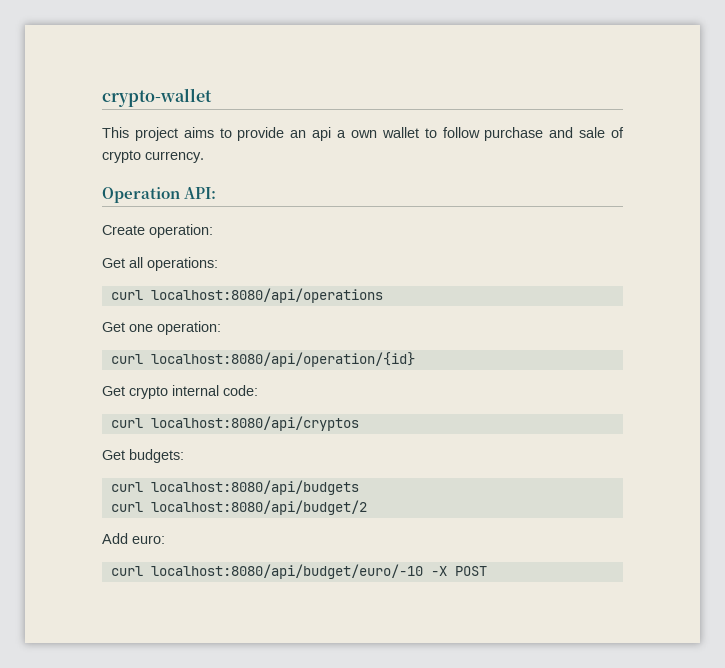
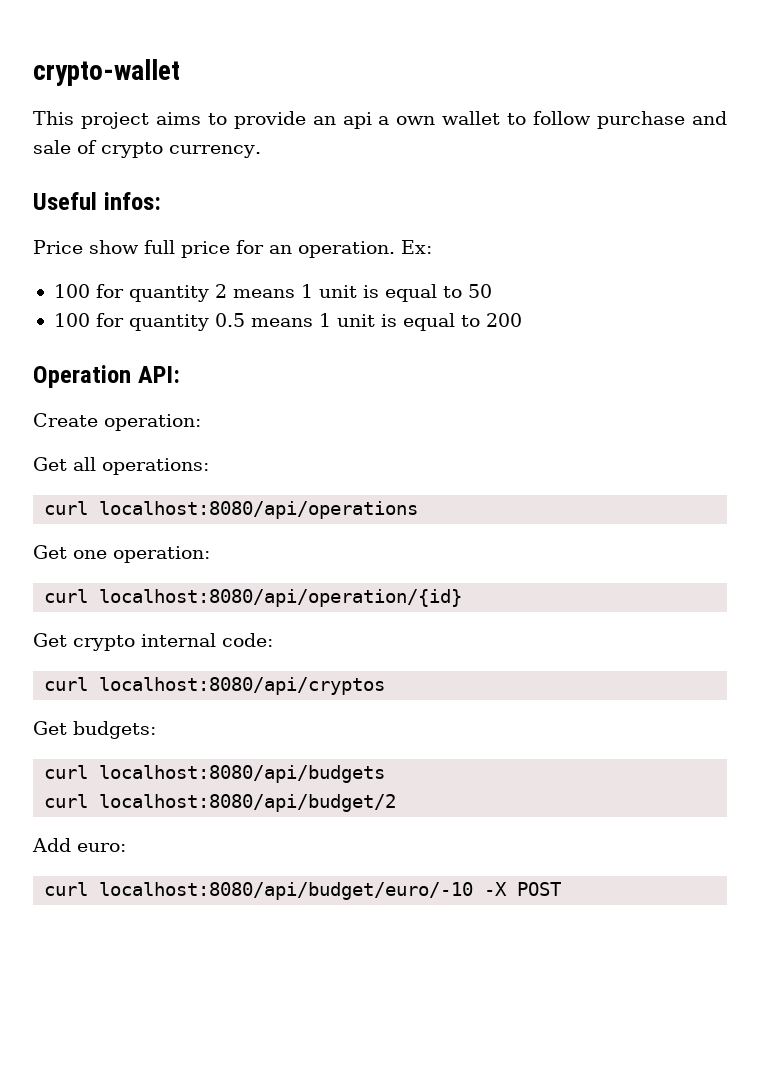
+ Useful infos:
+ Price show full price for an operation. Ex:
+ 100 for quantity 2 means 1 unit is equal to 50
+ 100 for quantity 0.5 means 1 unit is equal to 200

